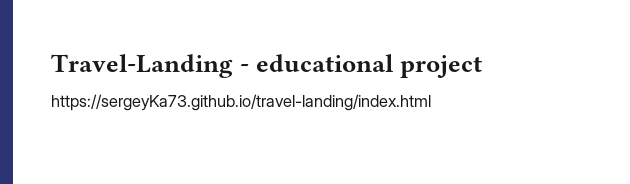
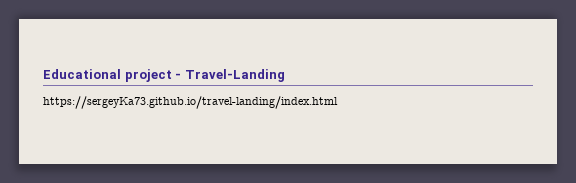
- Travel-Landing - educational project
+ Educational project - Travel-Landing

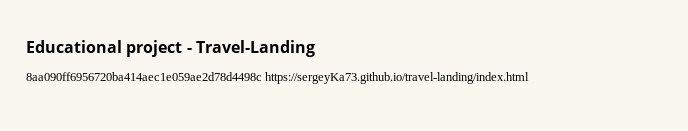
- https://sergeyKa73.github.io/travel-landing/index.html
+ 8aa090ff6956720ba414aec1e059ae2d78d4498c https://sergeyKa73.github.io/travel-landing/index.html

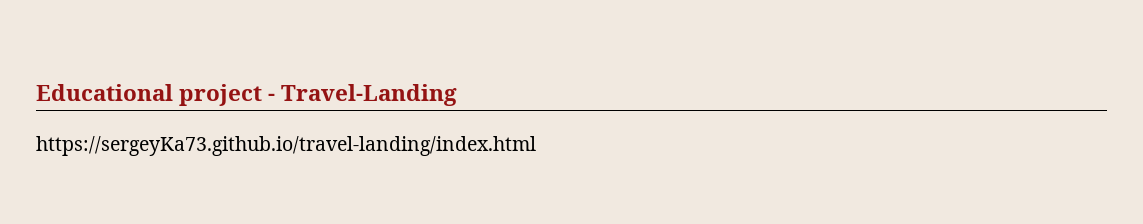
- 8aa090ff6956720ba414aec1e059ae2d78d4498c https://sergeyKa73.github.io/travel-landing/index.html
+ https://sergeyKa73.github.io/travel-landing/index.html

